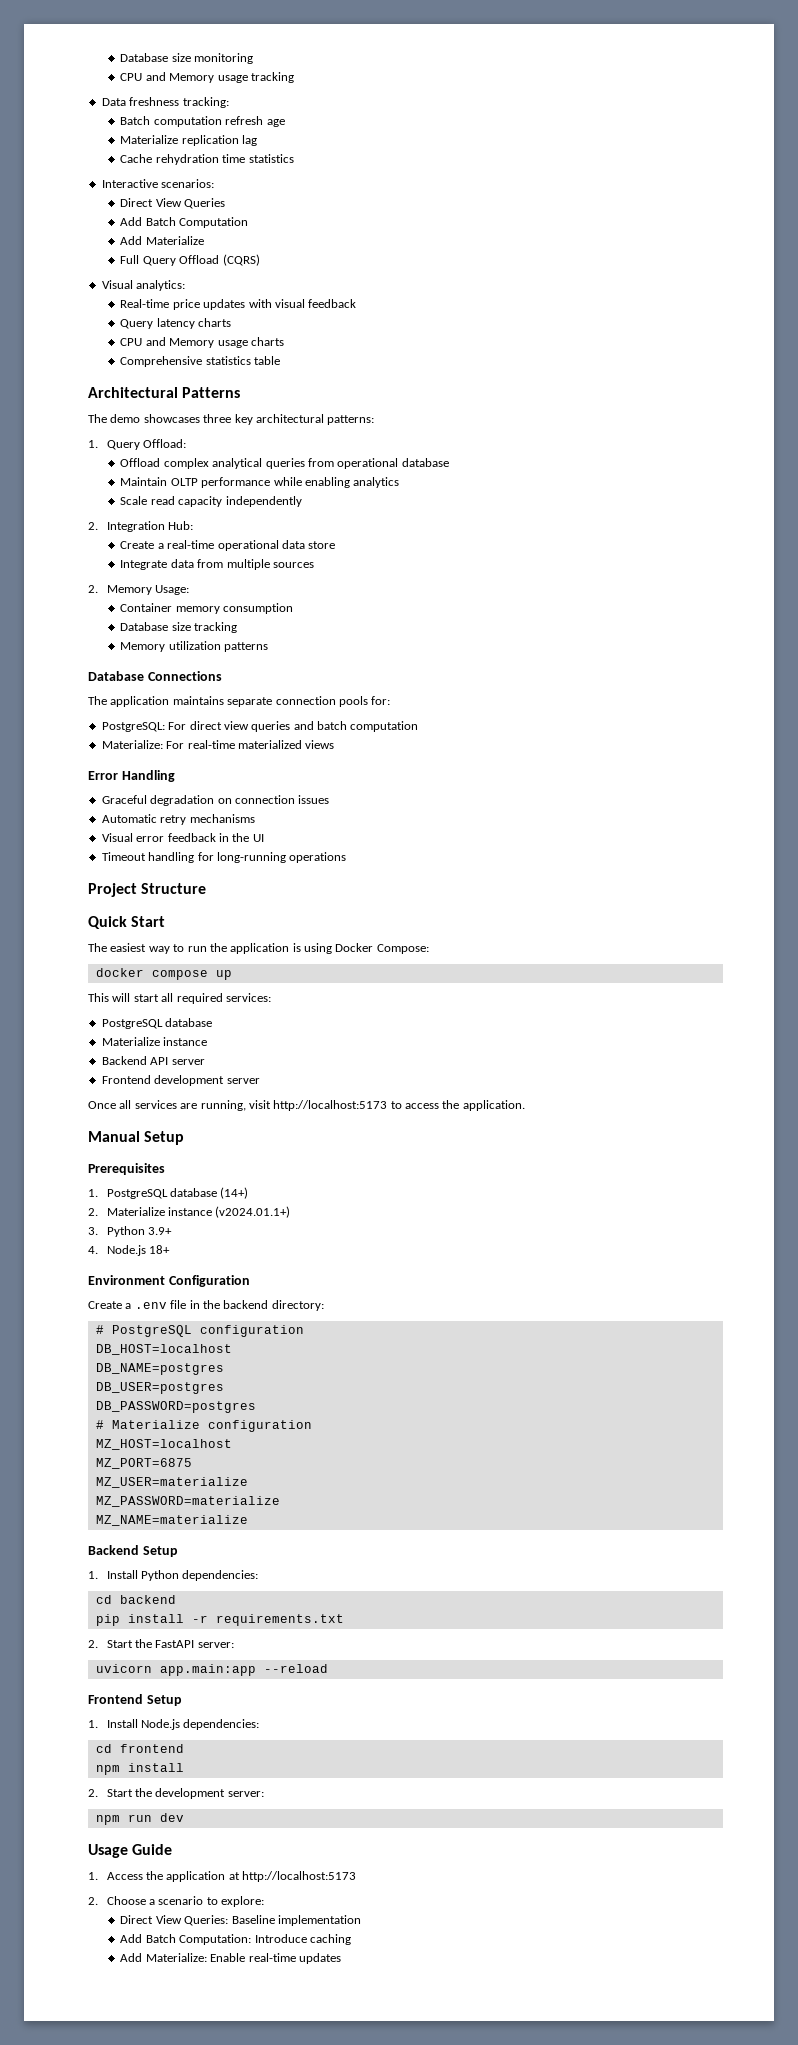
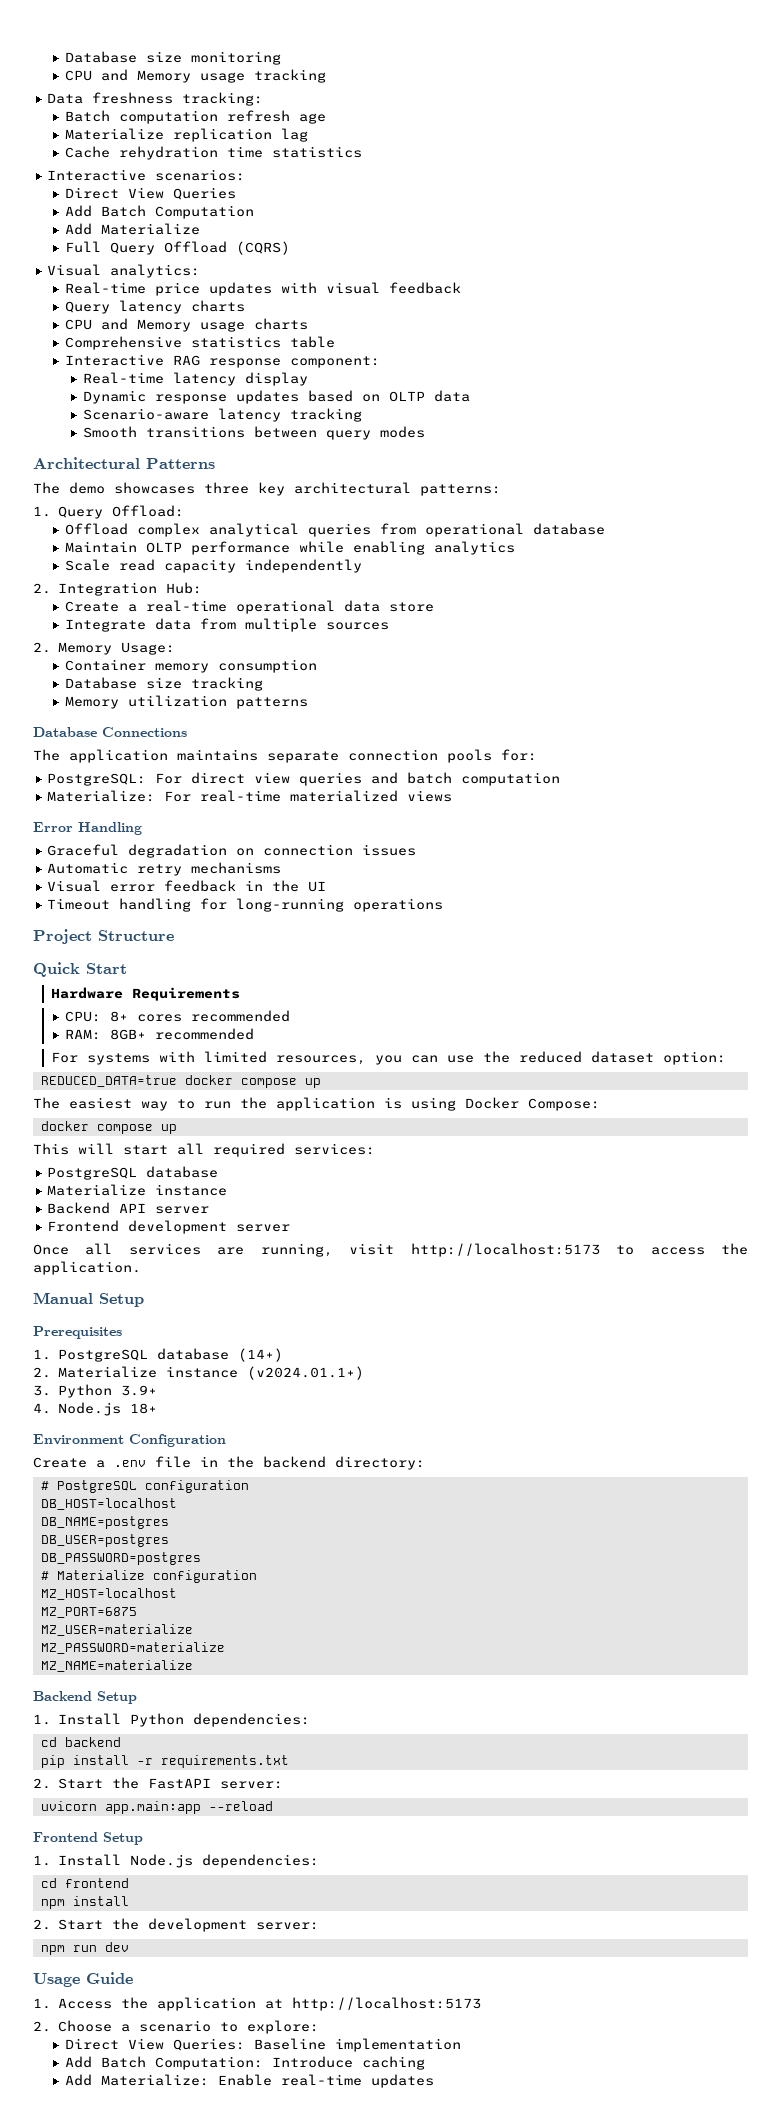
+ Interactive RAG response component:
+ Real-time latency display
+ Dynamic response updates based on OLTP data
+ Scenario-aware latency tracking
+ Smooth transitions between query modes
+ Hardware Requirements
+ CPU: 8+ cores recommended
+ RAM: 8GB+ recommended
+ For systems with limited resources, you can use the reduced dataset option:
+ REDUCED_DATA=true docker compose up

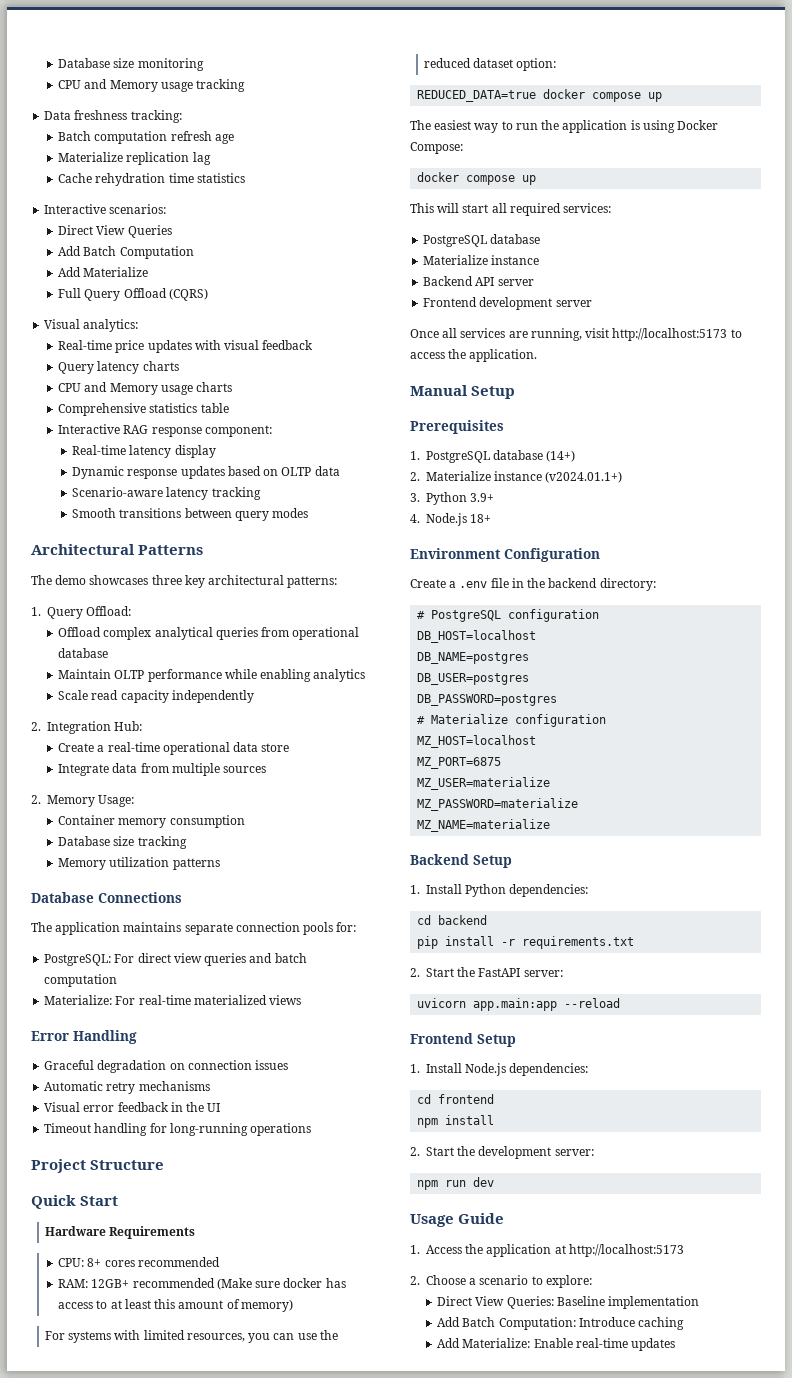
- RAM: 8GB+ recommended
+ RAM: 12GB+ recommended (Make sure docker has access to at least this amount of memory)

